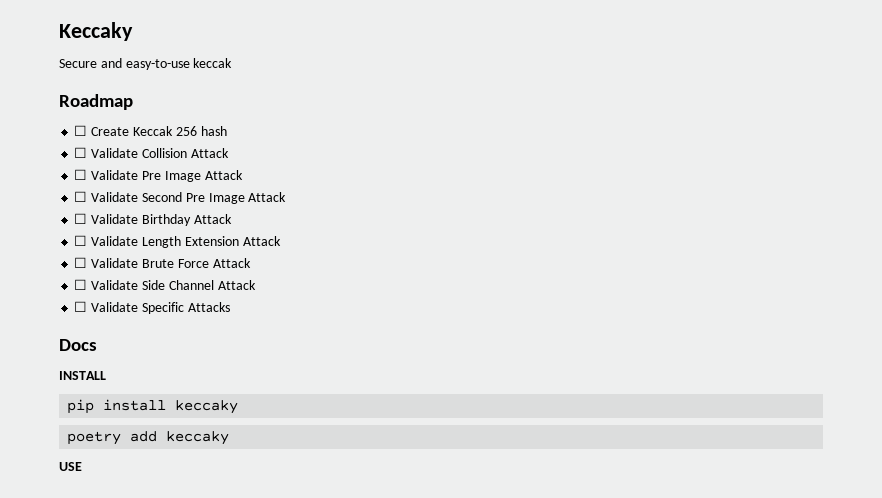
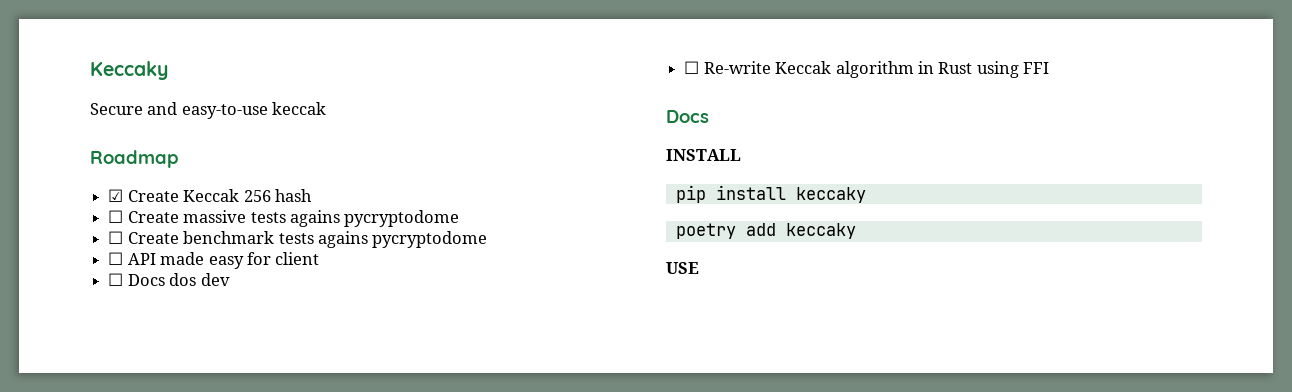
- ☐ Create Keccak 256 hash
+ ☑ Create Keccak 256 hash
- ☐ Validate Collision Attack
- ☐ Validate Pre Image Attack
- ☐ Validate Second Pre Image Attack
- ☐ Validate Birthday Attack
- ☐ Validate Length Extension Attack
- ☐ Validate Brute Force Attack
- ☐ Validate Side Channel Attack
- ☐ Validate Specific Attacks
+ ☐ Create massive tests agains pycryptodome
+ ☐ Create benchmark tests agains pycryptodome
+ ☐ API made easy for client
+ ☐ Docs dos dev
+ ☐ Re-write Keccak algorithm in Rust using FFI

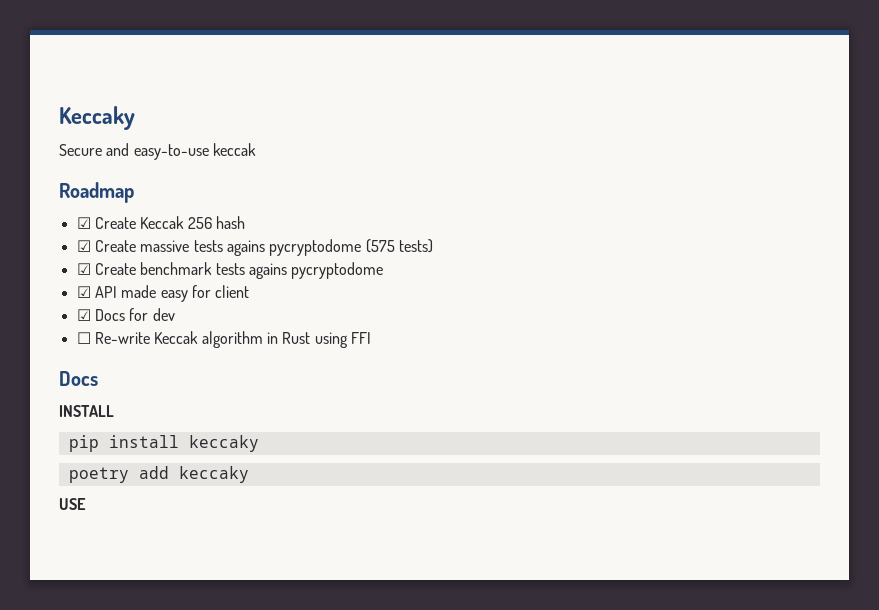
- ☐ Create massive tests agains pycryptodome
- ☐ Create benchmark tests agains pycryptodome
+ ☑ Create massive tests agains pycryptodome (575 tests)
+ ☑ Create benchmark tests agains pycryptodome
- ☐ API made easy for client
+ ☑ API made easy for client
- ☐ Docs dos dev
+ ☑ Docs for dev

